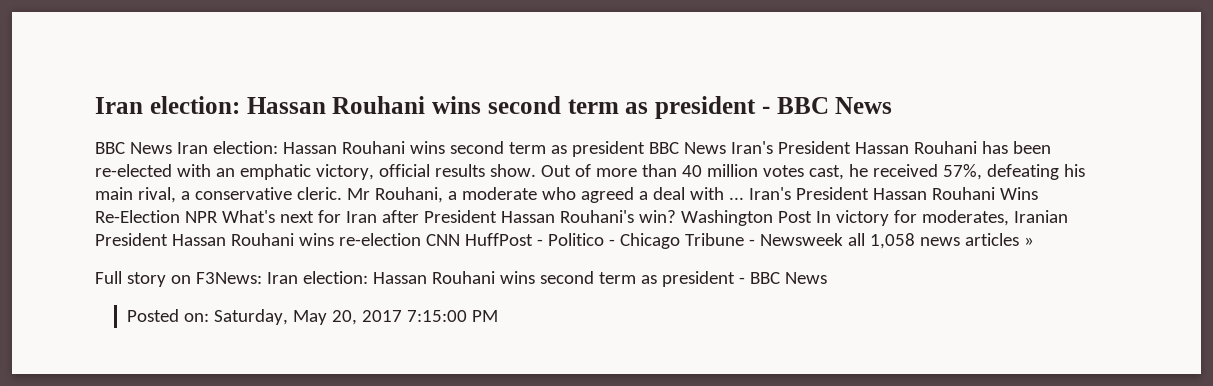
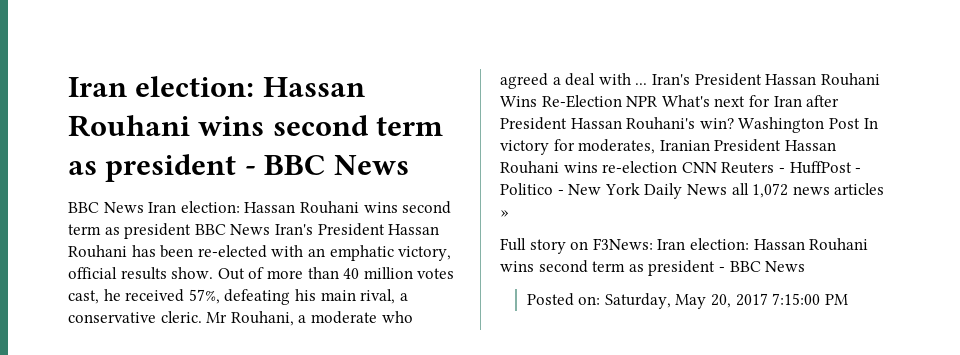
- Washington Post In victory for moderates, Iranian President Hassan Rouhani wins re-election CNN HuffPost - Politico - Chicago Tribune - Newsweek all 1,058 news articles »
+ Washington Post In victory for moderates, Iranian President Hassan Rouhani wins re-election CNN Reuters - HuffPost - Politico - New York Daily News all 1,072 news articles »

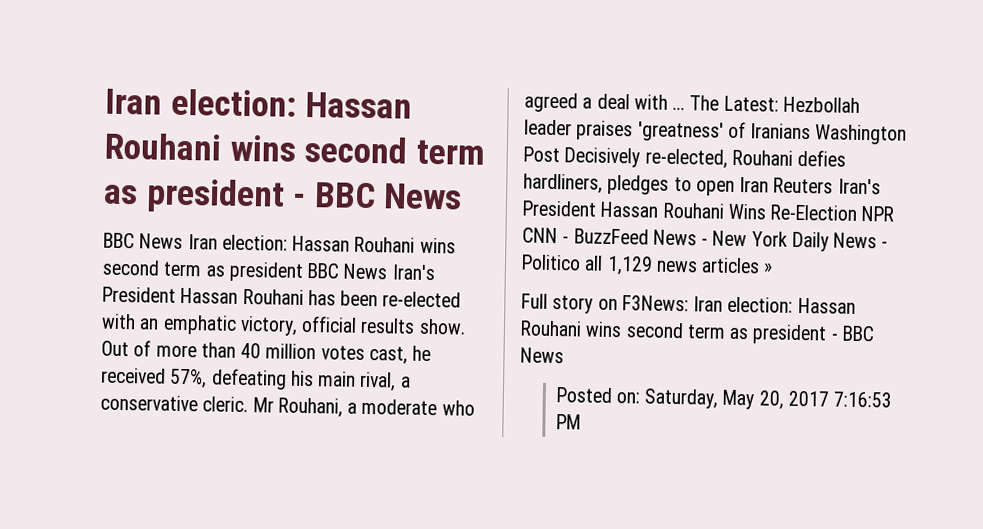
- Iran's President Hassan Rouhani Wins Re-Election NPR What's next for Iran after President Hassan Rouhani's win? Washington Post In victory for moderates, Iranian President Hassan Rouhani wins re-election CNN Reuters - HuffPost - Politico - New York Daily News all 1,072 news articles »
+ The Latest: Hezbollah leader praises 'greatness' of Iranians Washington Post Decisively re-elected, Rouhani defies hardliners, pledges to open Iran Reuters Iran's President Hassan Rouhani Wins Re-Election NPR CNN - BuzzFeed News - New York Daily News - Politico all 1,129 news articles »
- Posted on: Saturday, May 20, 2017 7:15:00 PM
+ Posted on: Saturday, May 20, 2017 7:16:53 PM

